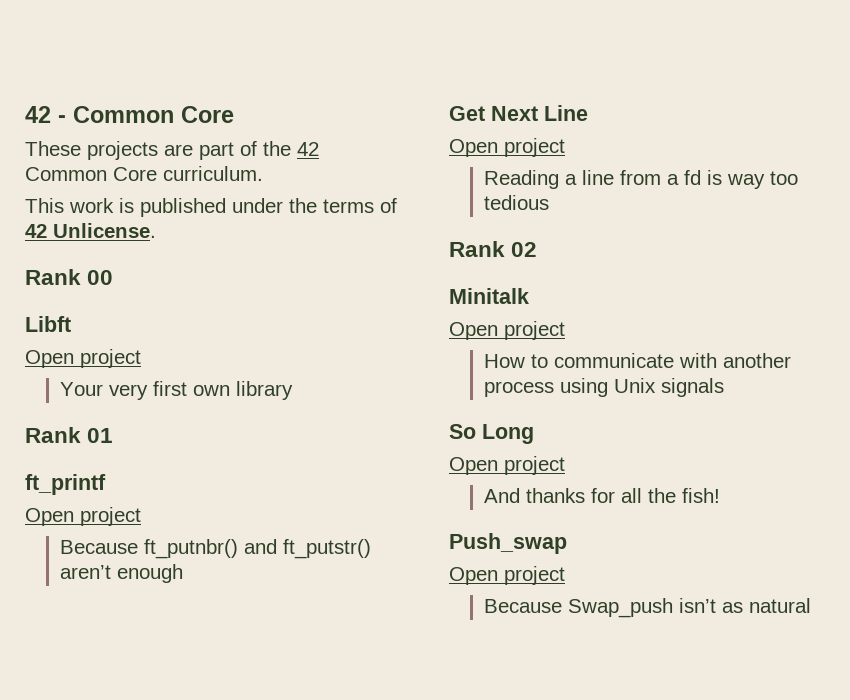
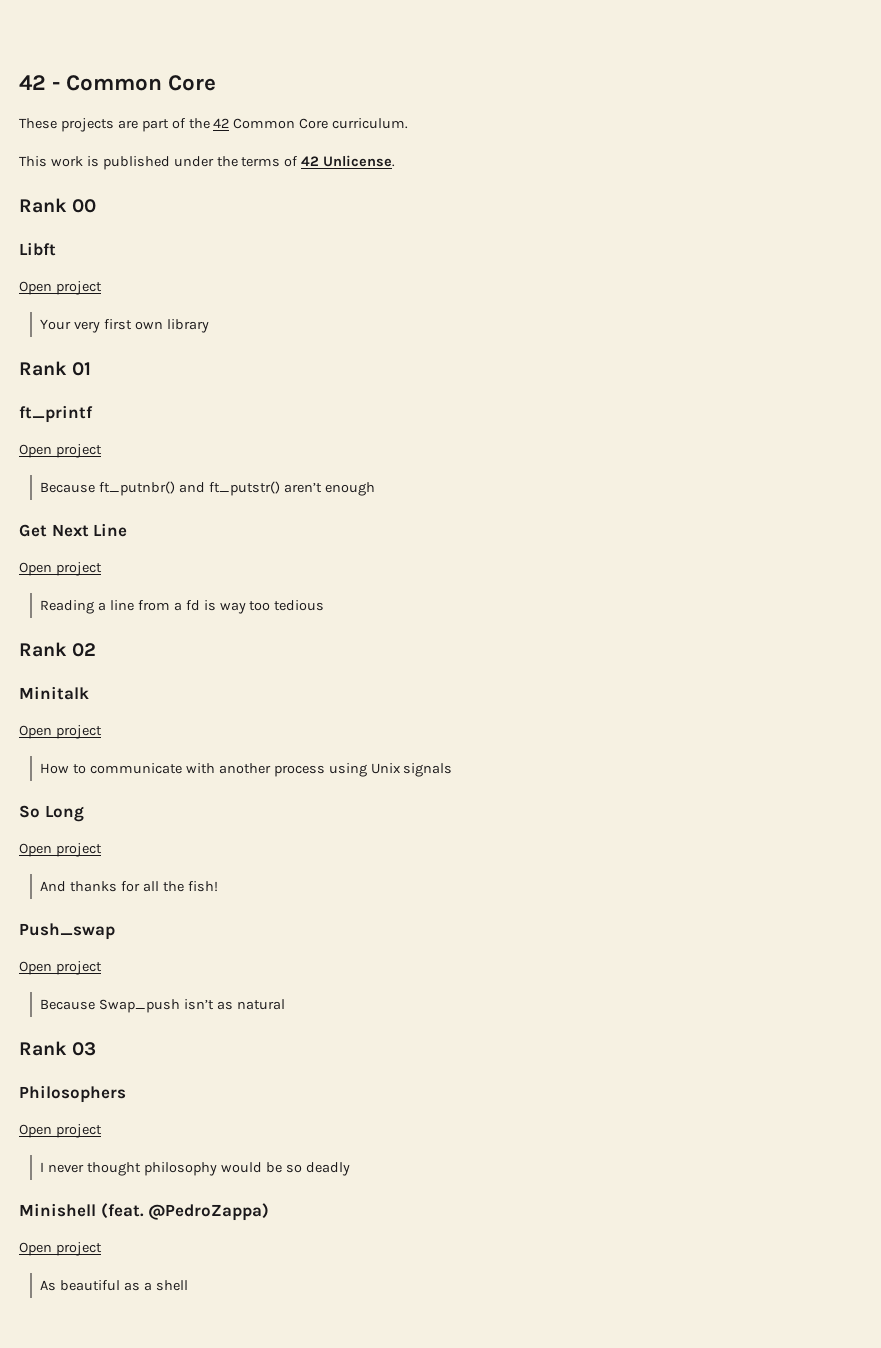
+ Rank 03
+ Philosophers
+ Open project
+ I never thought philosophy would be so deadly
+ Minishell (feat. @PedroZappa)
+ Open project
+ As beautiful as a shell

